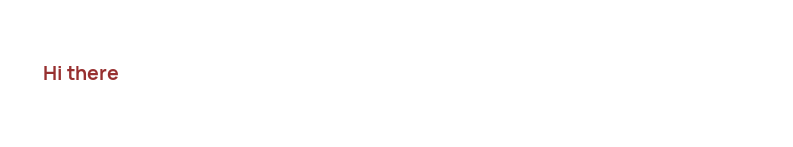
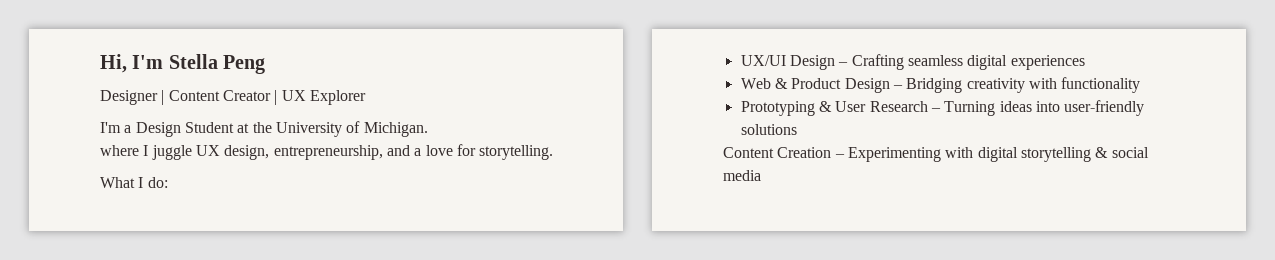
- Hi there
+ Hi, I'm Stella Peng
+ Designer | Content Creator | UX Explorer
+ I'm a Design Student at the University of Michigan.
+ where I juggle UX design, entrepreneurship, and a love for storytelling.
+ What I do:
+ UX/UI Design – Crafting seamless digital experiences
+ Web & Product Design – Bridging creativity with functionality
+ Prototyping & User Research – Turning ideas into user-friendly solutions
+ Content Creation – Experimenting with digital storytelling & social media

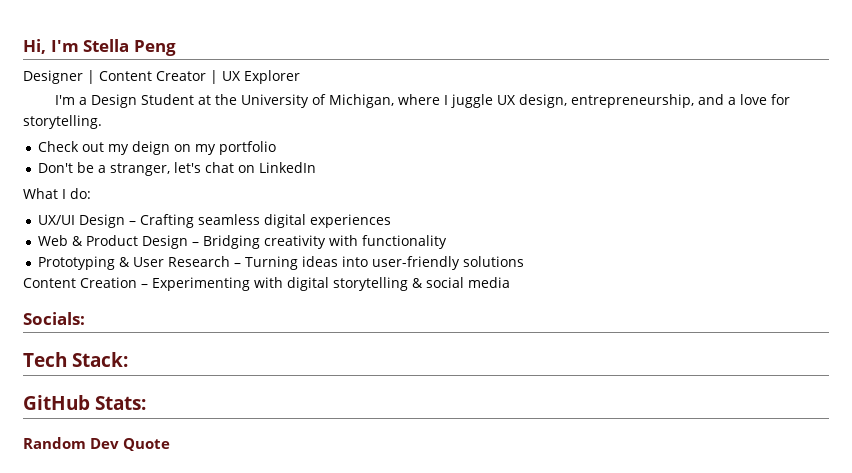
- I'm a Design Student at the University of Michigan.
- where I juggle UX design, entrepreneurship, and a love for storytelling.
+ I'm a Design Student at the University of Michigan, where I juggle UX design, entrepreneurship, and a love for storytelling.
+ Check out my deign on my portfolio
+ Don't be a stranger, let's chat on LinkedIn
+ Socials:
+ Tech Stack:
+ GitHub Stats:
+ Random Dev Quote

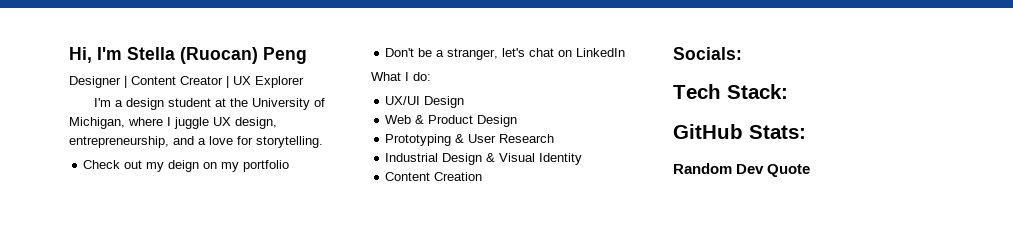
- Hi, I'm Stella Peng
+ Hi, I'm Stella (Ruocan) Peng
- I'm a Design Student at the University of Michigan, where I juggle UX design, entrepreneurship, and a love for storytelling.
+ I'm a design student at the University of Michigan, where I juggle UX design, entrepreneurship, and a love for storytelling.
- UX/UI Design – Crafting seamless digital experiences
+ UX/UI Design
- Web & Product Design – Bridging creativity with functionality
+ Web & Product Design
- Prototyping & User Research – Turning ideas into user-friendly solutions
- Content Creation – Experimenting with digital storytelling & social media
+ Prototyping & User Research
+ Industrial Design & Visual Identity
+ Content Creation

